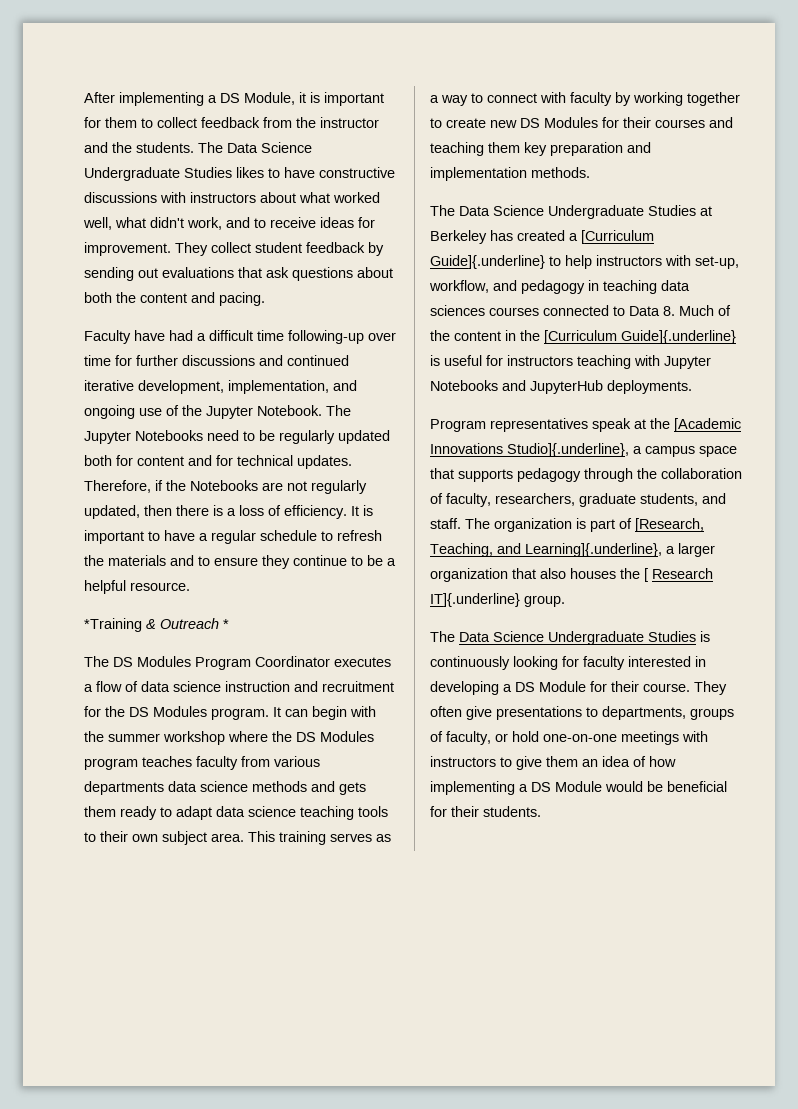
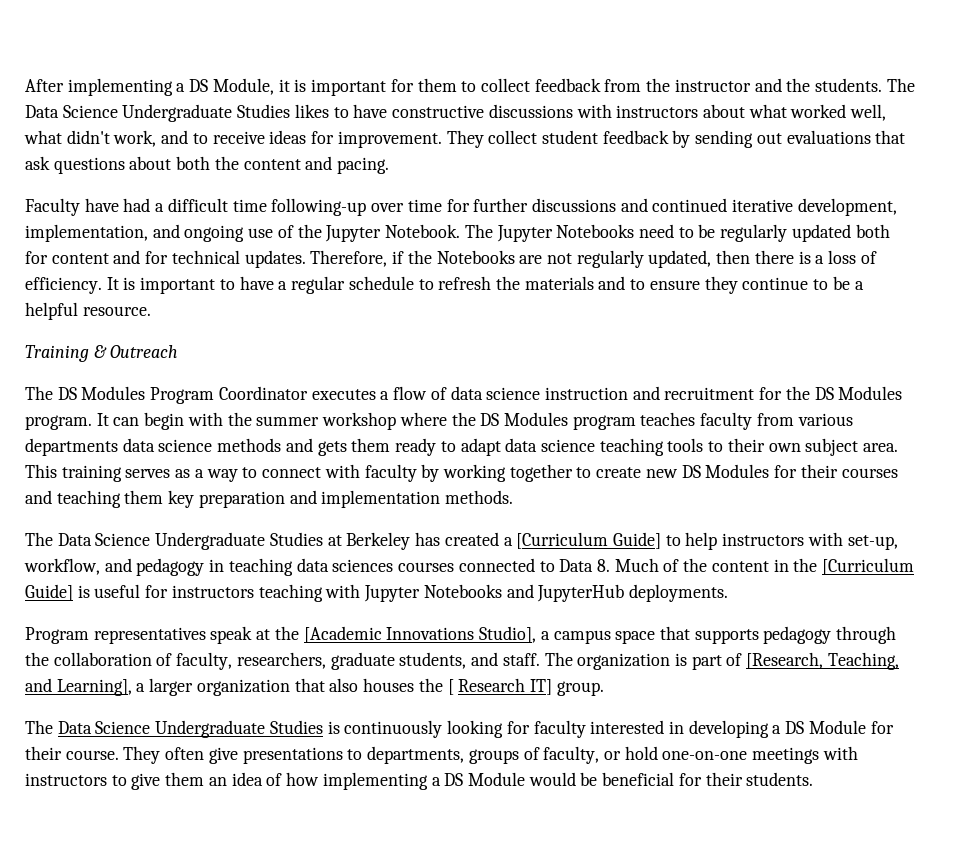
- *Training & Outreach *
+ Training & Outreach
- The Data Science Undergraduate Studies at Berkeley has created a [Curriculum Guide]{.underline} to help instructors with set-up, workflow, and pedagogy in teaching data sciences courses connected to Data 8. Much of the content in the [Curriculum Guide]{.underline} is useful for instructors teaching with Jupyter Notebooks and JupyterHub deployments.
+ The Data Science Undergraduate Studies at Berkeley has created a [Curriculum Guide] to help instructors with set-up, workflow, and pedagogy in teaching data sciences courses connected to Data 8. Much of the content in the [Curriculum Guide] is useful for instructors teaching with Jupyter Notebooks and JupyterHub deployments.
- Program representatives speak at the [Academic Innovations Studio]{.underline}, a campus space that supports pedagogy through the collaboration of faculty, researchers, graduate students, and staff.
+ Program representatives speak at the [Academic Innovations Studio], a campus space that supports pedagogy through the collaboration of faculty, researchers, graduate students, and staff.
- The organization is part of [Research, Teaching, and Learning]{.underline}, a larger organization that also houses the [ Research IT]{.underline} group.
+ The organization is part of [Research, Teaching, and Learning], a larger organization that also houses the [ Research IT] group.

